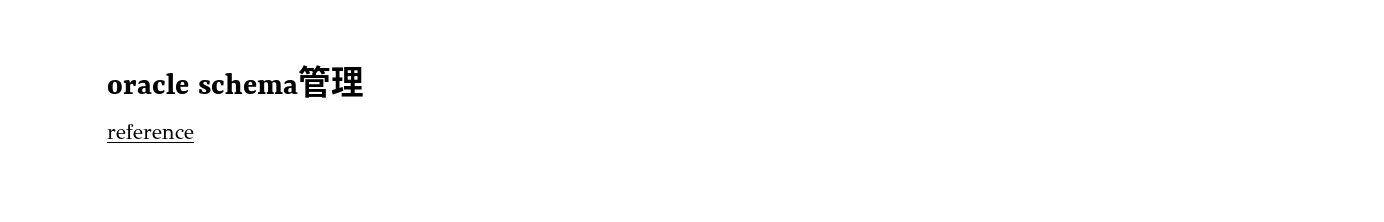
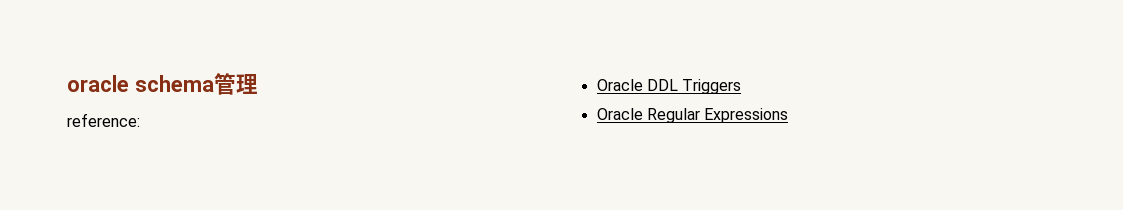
- reference
+ reference:
+ Oracle DDL Triggers
+ Oracle Regular Expressions

